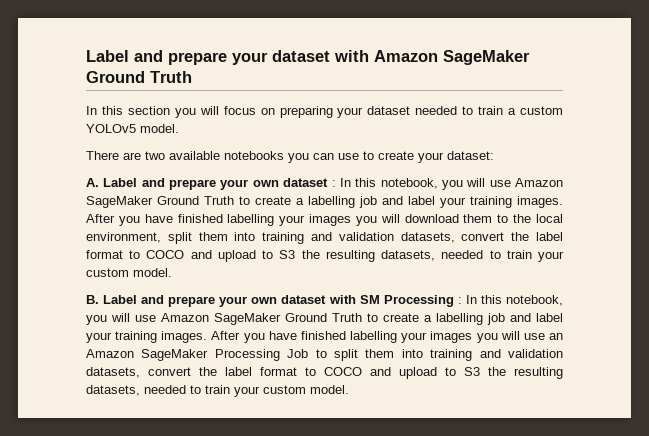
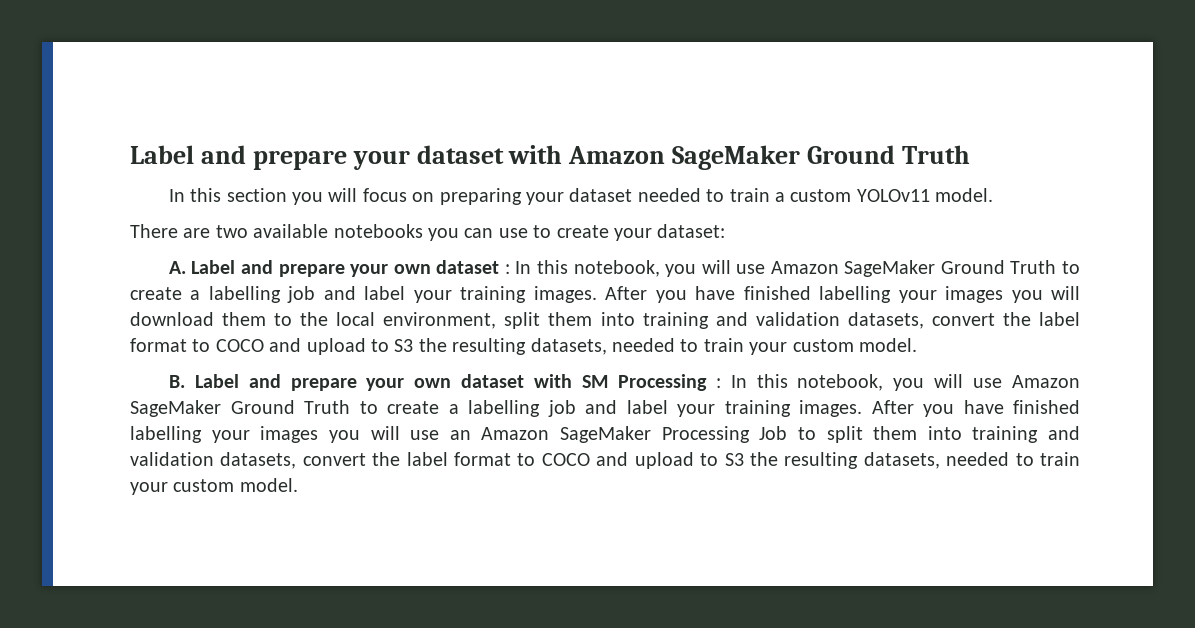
- In this section you will focus on preparing your dataset needed to train a custom YOLOv5 model.
+ In this section you will focus on preparing your dataset needed to train a custom YOLOv11 model.

